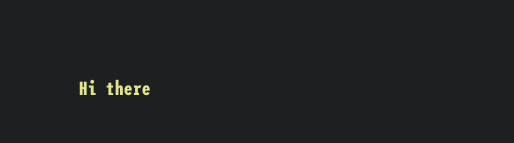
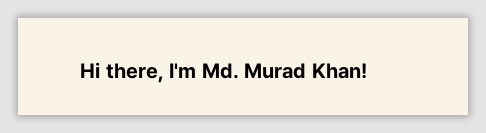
- Hi there
+ Hi there, I'm Md. Murad Khan!

